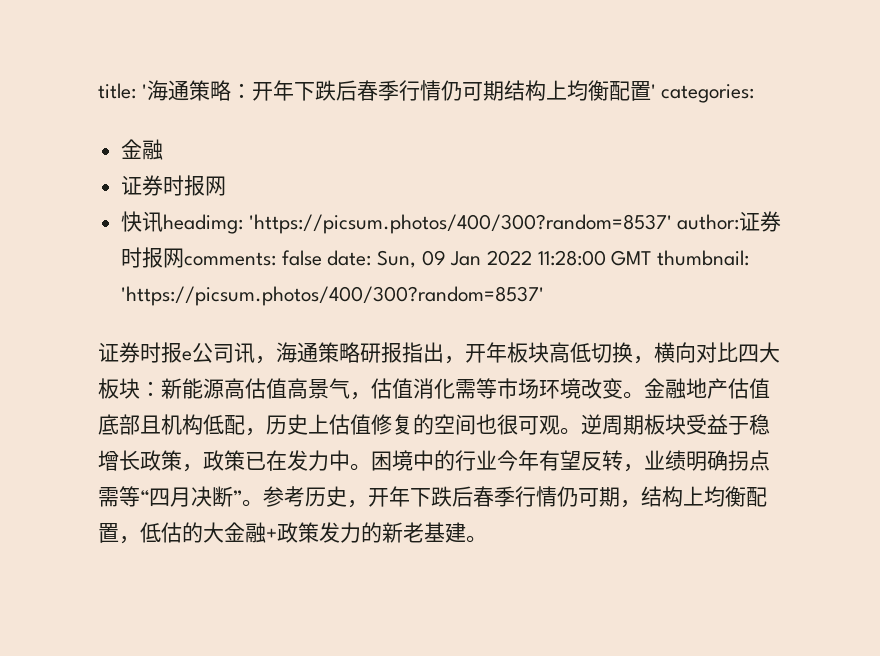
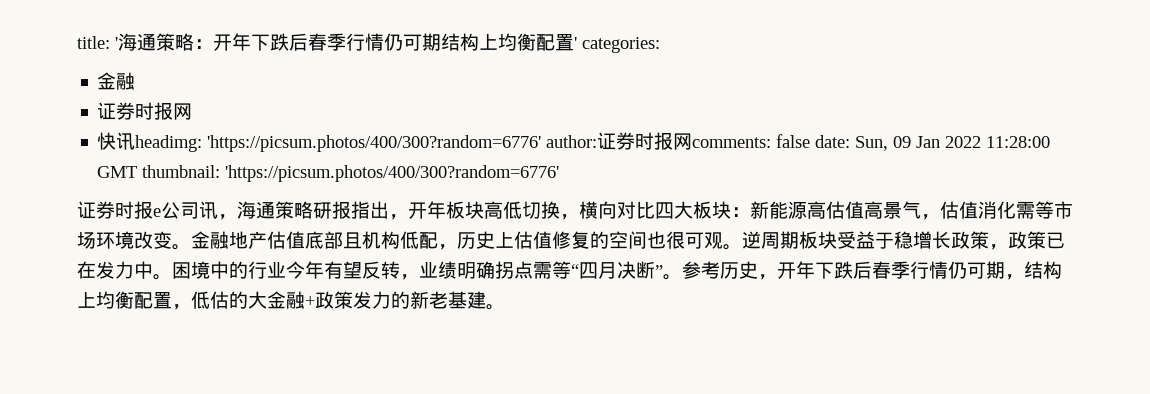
- 快讯headimg: 'https://picsum.photos/400/300?random=8537' author:证券时报网comments: false date: Sun, 09 Jan 2022 11:28:00 GMT thumbnail: 'https://picsum.photos/400/300?random=8537'
+ 快讯headimg: 'https://picsum.photos/400/300?random=6776' author:证券时报网comments: false date: Sun, 09 Jan 2022 11:28:00 GMT thumbnail: 'https://picsum.photos/400/300?random=6776'

